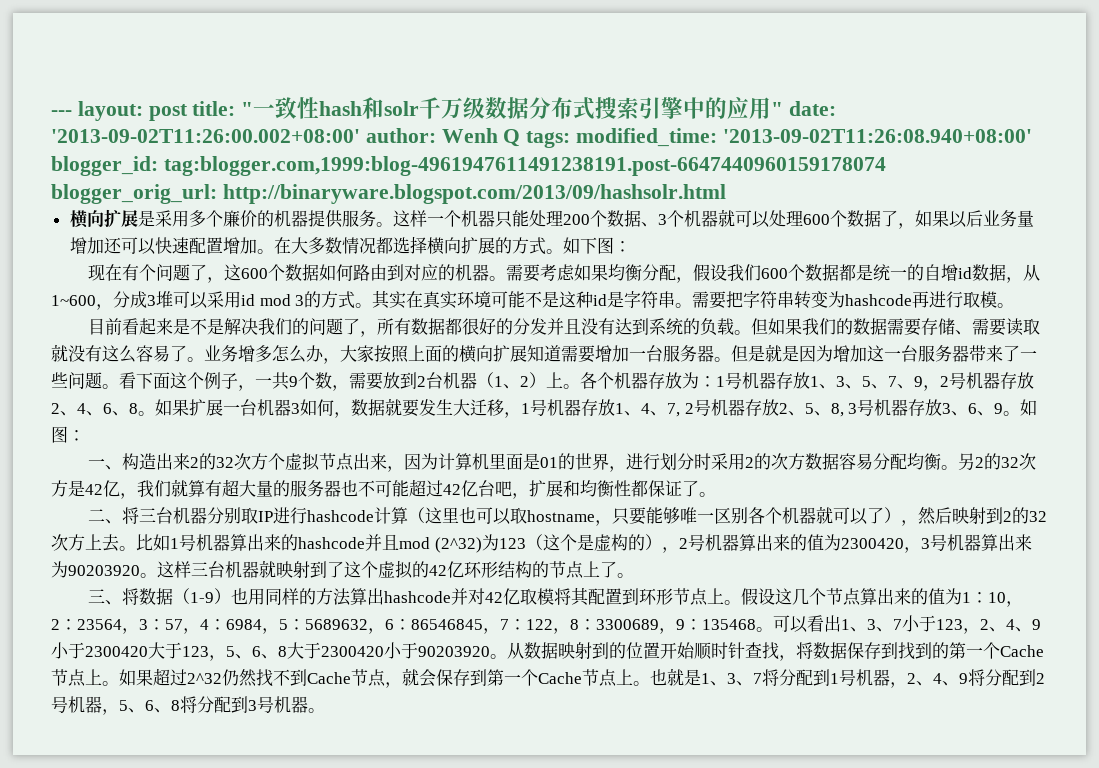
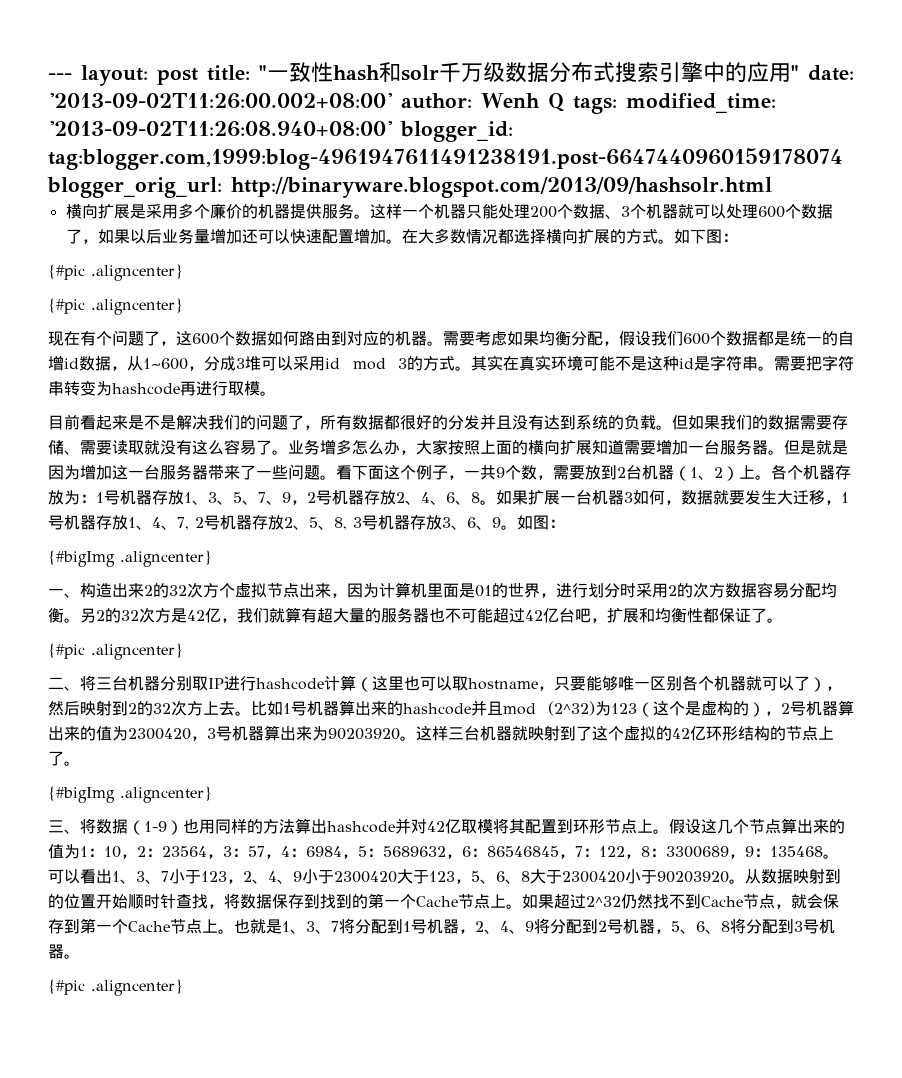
  如下图：
+ {#pic .aligncenter}
+ {#pic .aligncenter}
  如图：
+ {#bigImg .aligncenter}
  另2的32次方是42亿，我们就算有超大量的服务器也不可能超过42亿台吧，扩展和均衡性都保证了。
+ {#pic .aligncenter}
  这样三台机器就映射到了这个虚拟的42亿环形结构的节点上了。
+ {#bigImg .aligncenter}
  也就是1、3、7将分配到1号机器，2、4、9将分配到2号机器，5、6、8将分配到3号机器。
+ {#pic .aligncenter}

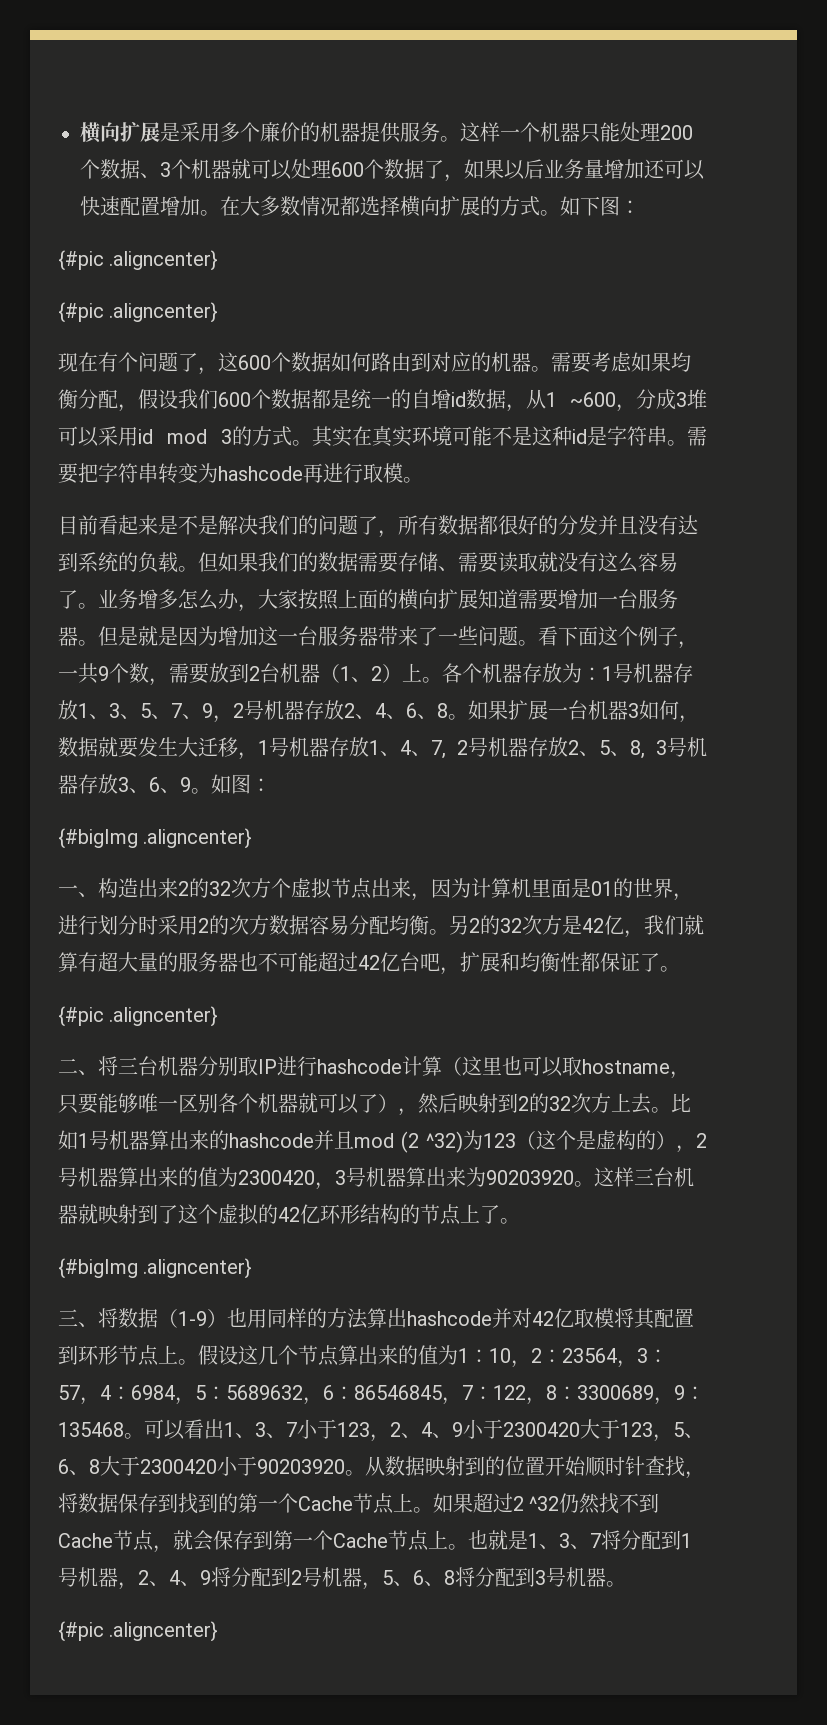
- --- layout: post title: "一致性hash和solr千万级数据分布式搜索引擎中的应用" date: '2013-09-02T11:26:00.002+08:00' author: Wenh Q tags: modified_time: '2013-09-02T11:26:08.940+08:00' blogger_id: tag:blogger.com,1999:blog-4961947611491238191.post-6647440960159178074 blogger_orig_url: http://binaryware.blogspot.com/2013/09/hashsolr.html
- 需要考虑如果均衡分配，假设我们600个数据都是统一的自增id数据，从1~600，分成3堆可以采用id mod 3的方式。
+ 需要考虑如果均衡分配，假设我们600个数据都是统一的自增id数据，从1 ~600，分成3堆可以采用id mod 3的方式。
- 比如1号机器算出来的hashcode并且mod (2^32)为123（这个是虚构的），2号机器算出来的值为2300420，3号机器算出来为90203920。
+ 比如1号机器算出来的hashcode并且mod (2 ^32)为123（这个是虚构的），2号机器算出来的值为2300420，3号机器算出来为90203920。
- 如果超过2^32仍然找不到Cache节点，就会保存到第一个Cache节点上。
+ 如果超过2 ^32仍然找不到Cache节点，就会保存到第一个Cache节点上。

